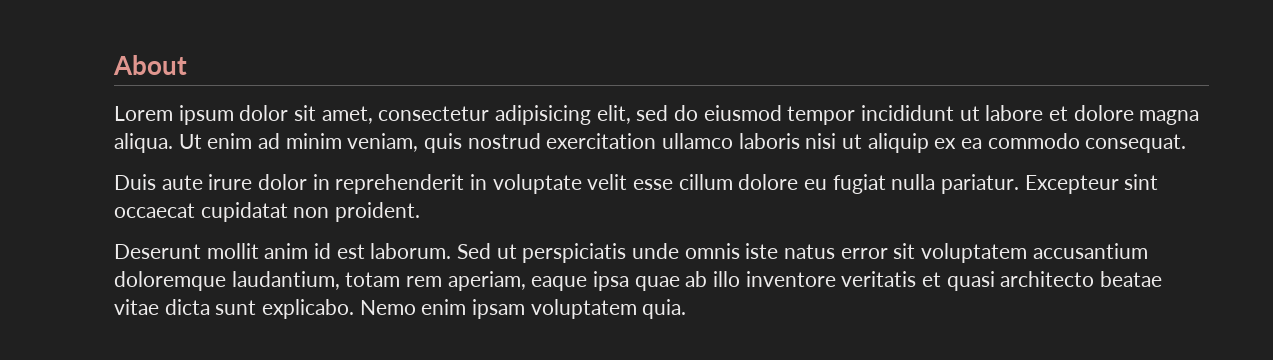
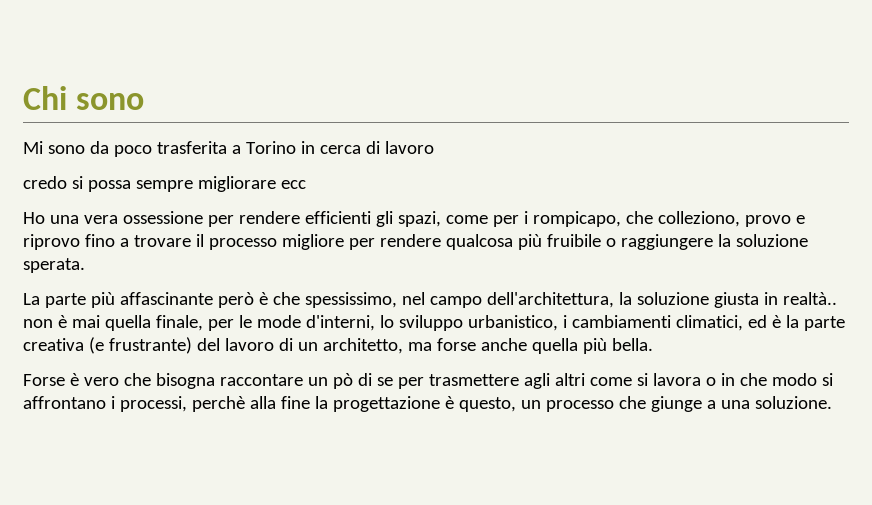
- About
- Lorem ipsum dolor sit amet, consectetur adipisicing elit, sed do eiusmod tempor incididunt ut labore et dolore magna aliqua. Ut enim ad minim veniam, quis nostrud exercitation ullamco laboris nisi ut aliquip ex ea commodo consequat.
- Duis aute irure dolor in reprehenderit in voluptate velit esse cillum dolore eu fugiat nulla pariatur. Excepteur sint occaecat cupidatat non proident.
- Deserunt mollit anim id est laborum. Sed ut perspiciatis unde omnis iste natus error sit voluptatem accusantium doloremque laudantium, totam rem aperiam, eaque ipsa quae ab illo inventore veritatis et quasi architecto beatae vitae dicta sunt explicabo. Nemo enim ipsam voluptatem quia.
+ Chi sono
+ Mi sono da poco trasferita a Torino in cerca di lavoro
+ credo si possa sempre migliorare ecc
+ Ho una vera ossessione per rendere efficienti gli spazi, come per i rompicapo, che colleziono, provo e riprovo fino a trovare il processo migliore per rendere qualcosa più fruibile o raggiungere la soluzione sperata.
+ La parte più affascinante però è che spessissimo, nel campo dell'architettura, la soluzione giusta in realtà.. non è mai quella finale, per le mode d'interni, lo sviluppo urbanistico, i cambiamenti climatici, ed è la parte creativa (e frustrante) del lavoro di un architetto, ma forse anche quella più bella.
+ Forse è vero che bisogna raccontare un pò di se per trasmettere agli altri come si lavora o in che modo si affrontano i processi, perchè alla fine la progettazione è questo, un processo che giunge a una soluzione.

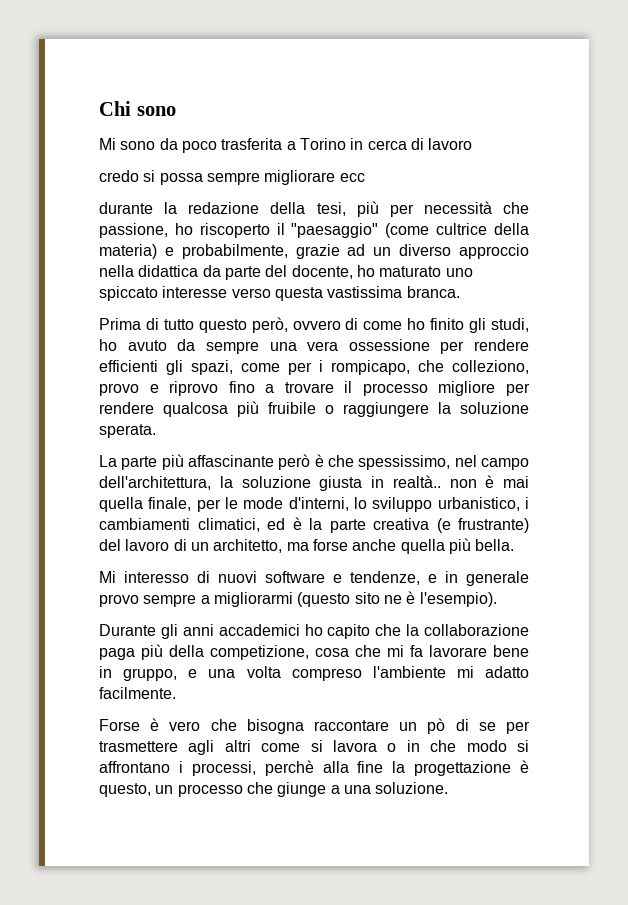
- Ho una vera ossessione per rendere efficienti gli spazi, come per i rompicapo, che colleziono, provo e riprovo fino a trovare il processo migliore per rendere qualcosa più fruibile o raggiungere la soluzione sperata.
+ durante la redazione della tesi, più per necessità che passione, ho riscoperto il "paesaggio" (come cultrice della materia) e probabilmente, grazie ad un diverso approccio nella didattica da parte del docente, ho maturato uno spiccato interesse verso questa vastissima branca.
+ Prima di tutto questo però, ovvero di come ho finito gli studi, ho avuto da sempre una vera ossessione per rendere efficienti gli spazi, come per i rompicapo, che colleziono, provo e riprovo fino a trovare il processo migliore per rendere qualcosa più fruibile o raggiungere la soluzione sperata.
+ Mi interesso di nuovi software e tendenze, e in generale provo sempre a migliorarmi (questo sito ne è l'esempio).
+ Durante gli anni accademici ho capito che la collaborazione paga più della competizione, cosa che mi fa lavorare bene in gruppo, e una volta compreso l'ambiente mi adatto facilmente.

